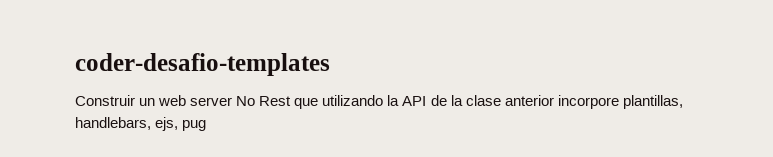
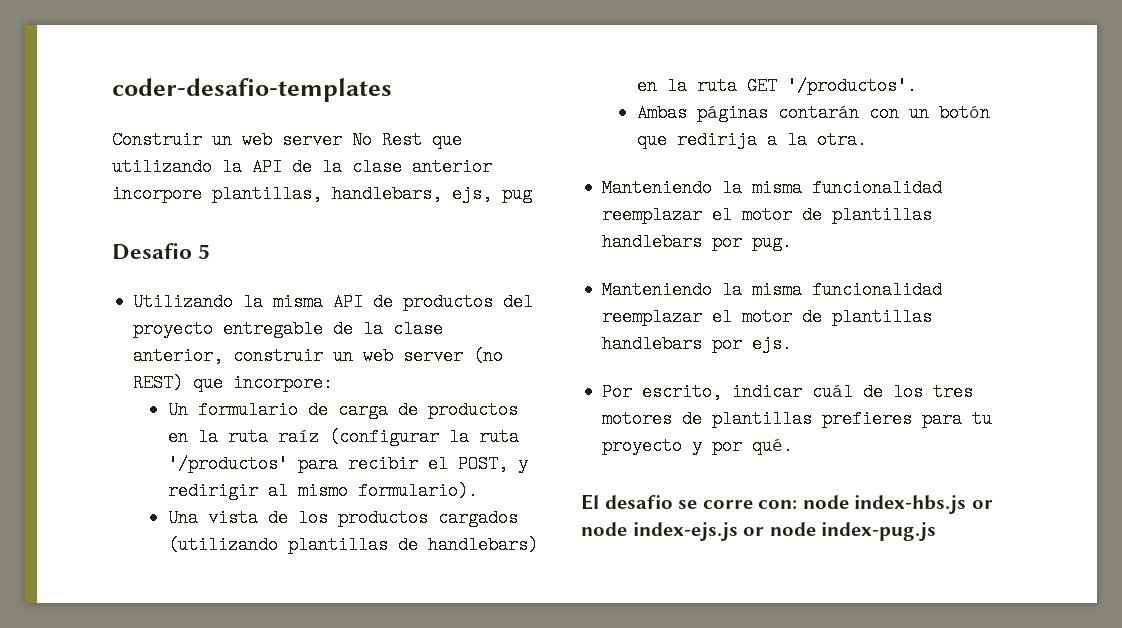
+ Desafio 5
+ Utilizando la misma API de productos del proyecto entregable de la clase anterior, construir un web server (no REST) que incorpore:
+ Un formulario de carga de productos en la ruta raíz (configurar la ruta '/productos' para recibir el POST, y redirigir al mismo formulario).
+ Una vista de los productos cargados (utilizando plantillas de handlebars) en la ruta GET '/productos'.
+ Ambas páginas contarán con un botón que redirija a la otra.
+ Manteniendo la misma funcionalidad reemplazar el motor de plantillas handlebars por pug.
+ Manteniendo la misma funcionalidad reemplazar el motor de plantillas handlebars por ejs.
+ Por escrito, indicar cuál de los tres motores de plantillas prefieres para tu proyecto y por qué.
+ El desafio se corre con: node index-hbs.js or node index-ejs.js or node index-pug.js

